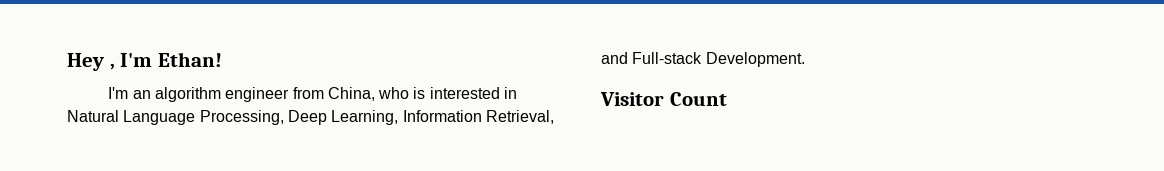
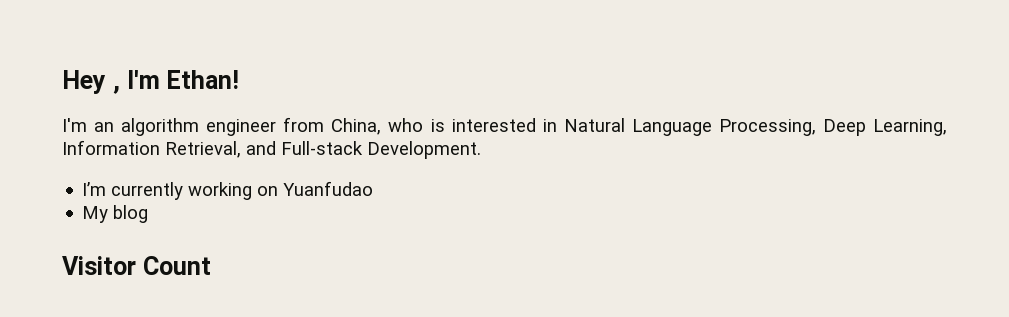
+ I’m currently working on Yuanfudao
+ My blog

